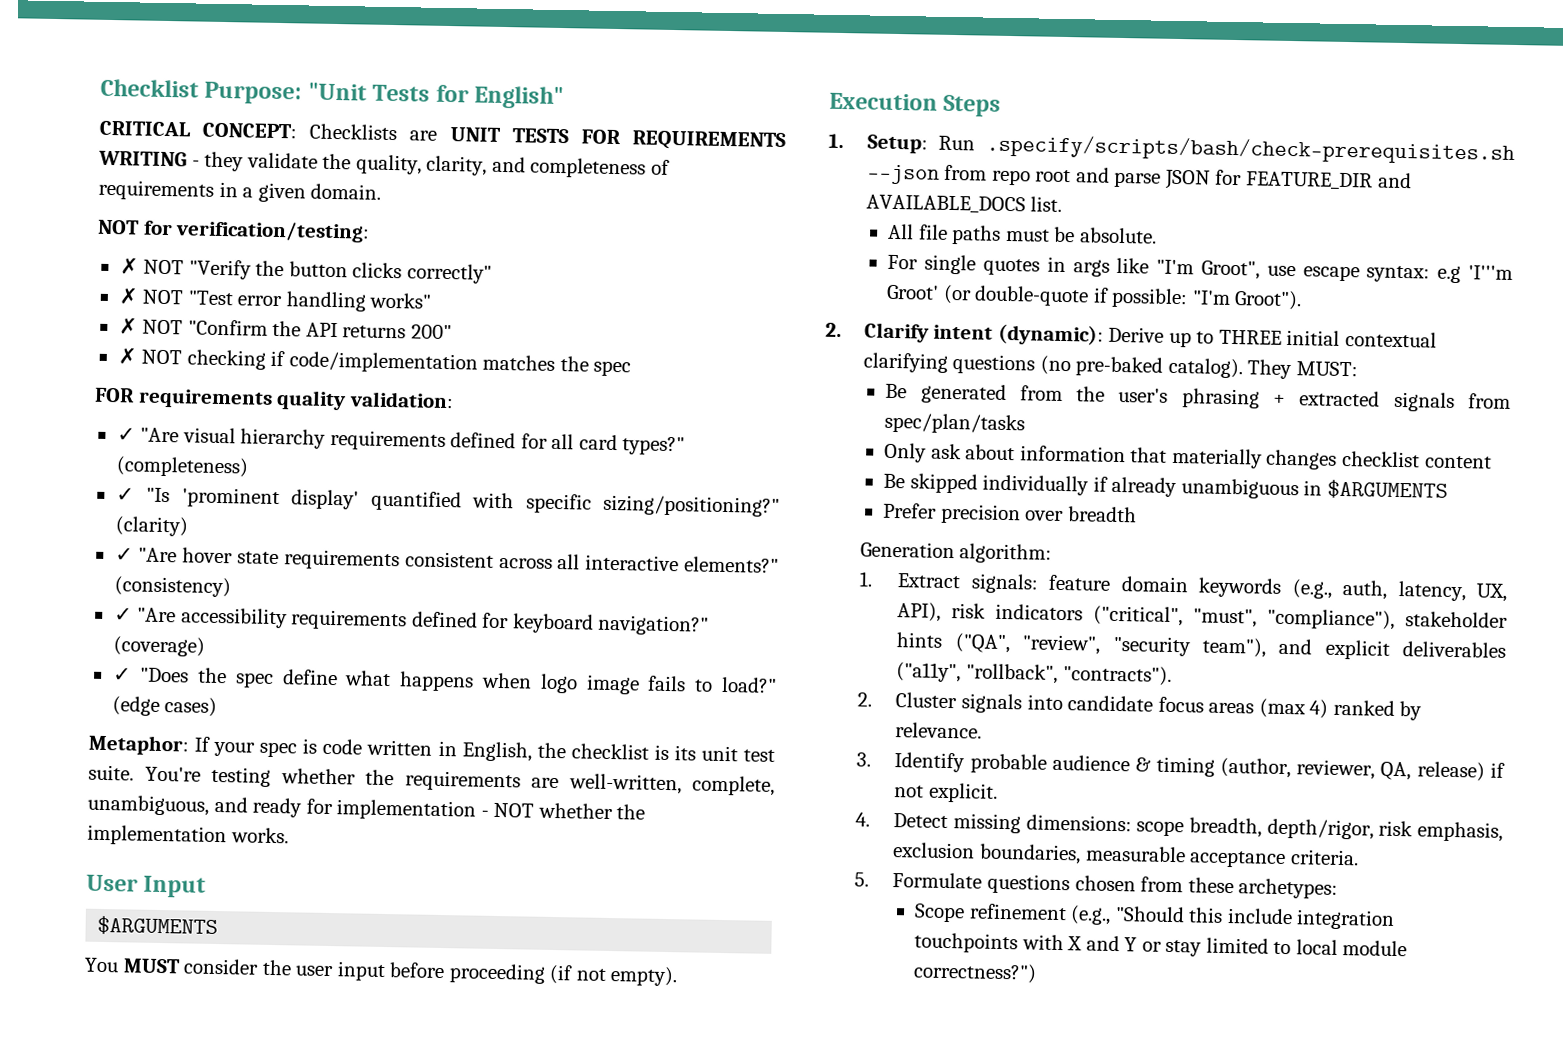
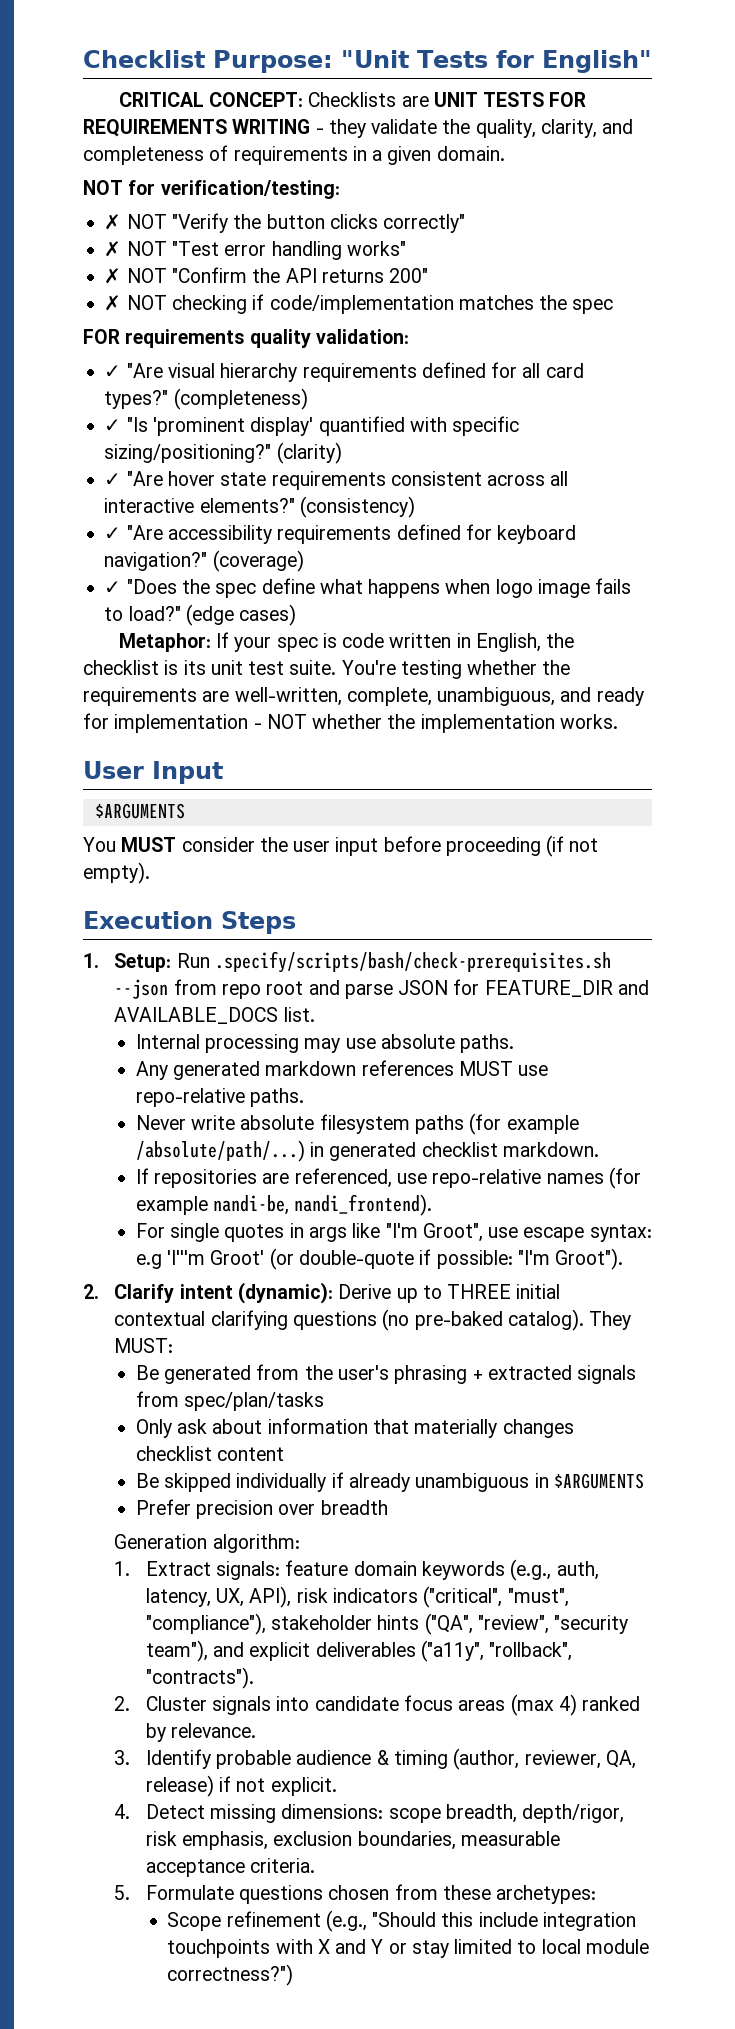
- All file paths must be absolute.
+ Internal processing may use absolute paths.
+ Any generated markdown references MUST use repo-relative paths.
+ Never write absolute filesystem paths (for example /absolute/path/...) in generated checklist markdown.
+ If repositories are referenced, use repo-relative names (for example nandi-be, nandi_frontend).

